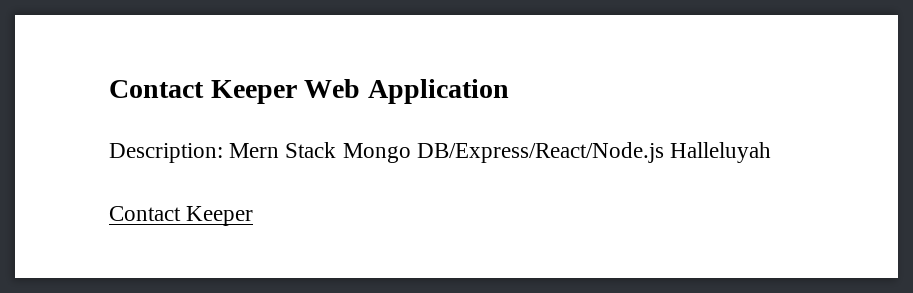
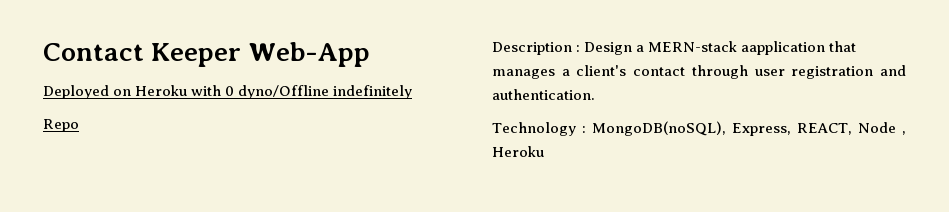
- Contact Keeper Web Application
- Description: Mern Stack Mongo DB/Express/React/Node.js Halleluyah
- Contact Keeper
+ Contact Keeper Web-App
+ Deployed on Heroku with 0 dyno/Offline indefinitely
+ Repo
+ Description : Design a MERN-stack aapplication that manages a client's contact through user registration and authentication.
+ Technology : MongoDB(noSQL), Express, REACT, Node , Heroku

